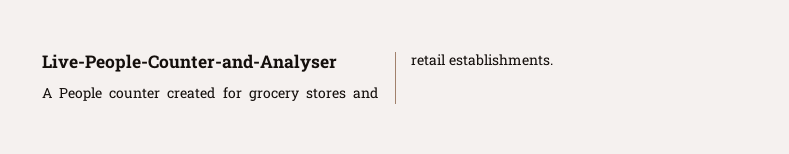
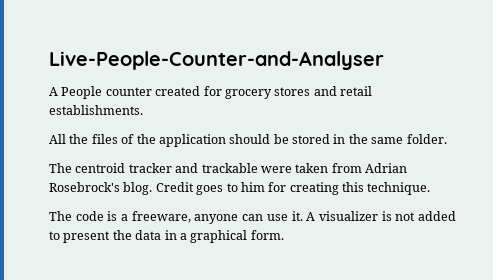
+ All the files of the application should be stored in the same folder.
+ The centroid tracker and trackable were taken from Adrian Rosebrock's blog. Credit goes to him for creating this technique.
+ The code is a freeware, anyone can use it. A visualizer is not added to present the data in a graphical form.

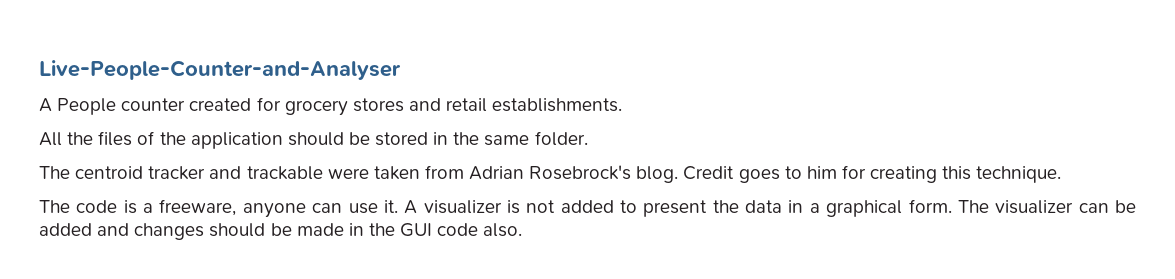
+ The visualizer can be added and changes should be made in the GUI code also.

